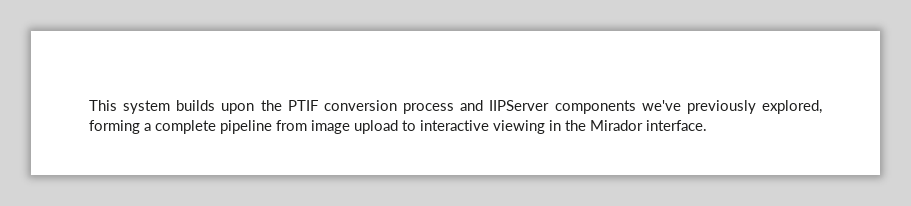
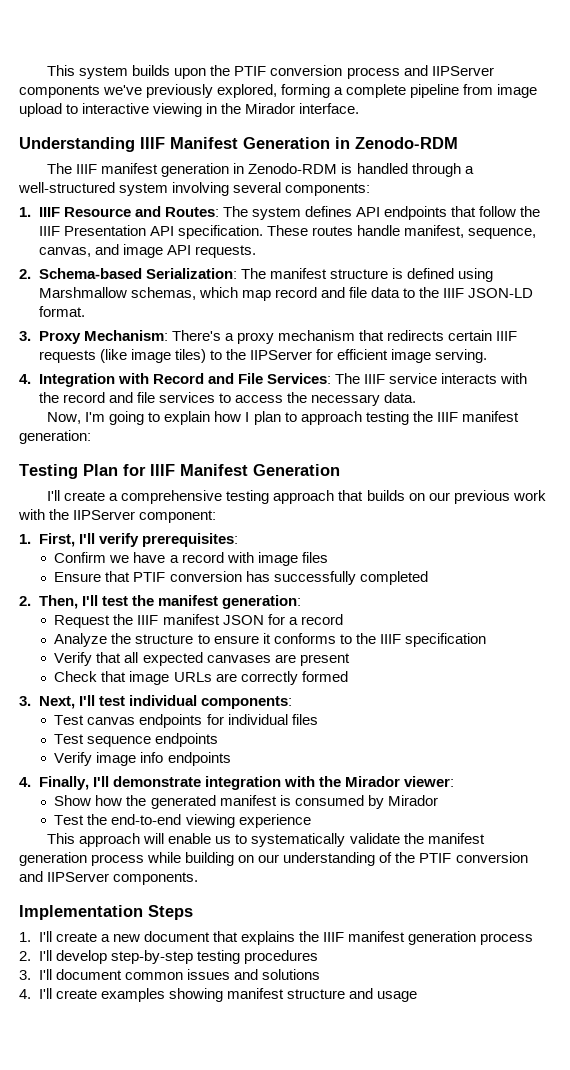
+ Understanding IIIF Manifest Generation in Zenodo-RDM
+ The IIIF manifest generation in Zenodo-RDM is handled through a well-structured system involving several components:
+ 1. IIIF Resource and Routes: The system defines API endpoints that follow the IIIF Presentation API specification. These routes handle manifest, sequence, canvas, and image API requests.
+ 2. Schema-based Serialization: The manifest structure is defined using Marshmallow schemas, which map record and file data to the IIIF JSON-LD format.
+ 3. Proxy Mechanism: There's a proxy mechanism that redirects certain IIIF requests (like image tiles) to the IIPServer for efficient image serving.
+ 4. Integration with Record and File Services: The IIIF service interacts with the record and file services to access the necessary data.
+ Now, I'm going to explain how I plan to approach testing the IIIF manifest generation:
+ Testing Plan for IIIF Manifest Generation
+ I'll create a comprehensive testing approach that builds on our previous work with the IIPServer component:
+ 1. First, I'll verify prerequisites:
+ Confirm we have a record with image files
+ Ensure that PTIF conversion has successfully completed
+ 2. Then, I'll test the manifest generation:
+ Request the IIIF manifest JSON for a record
+ Analyze the structure to ensure it conforms to the IIIF specification
+ Verify that all expected canvases are present
+ Check that image URLs are correctly formed
+ 3. Next, I'll test individual components:
+ Test canvas endpoints for individual files
+ Test sequence endpoints
+ Verify image info endpoints
+ 4. Finally, I'll demonstrate integration with the Mirador viewer:
+ Show how the generated manifest is consumed by Mirador
+ Test the end-to-end viewing experience
+ This approach will enable us to systematically validate the manifest generation process while building on our understanding of the PTIF conversion and IIPServer components.
+ Implementation Steps
+ 1. I'll create a new document that explains the IIIF manifest generation process
+ 2. I'll develop step-by-step testing procedures
+ 3. I'll document common issues and solutions
+ 4. I'll create examples showing manifest structure and usage

